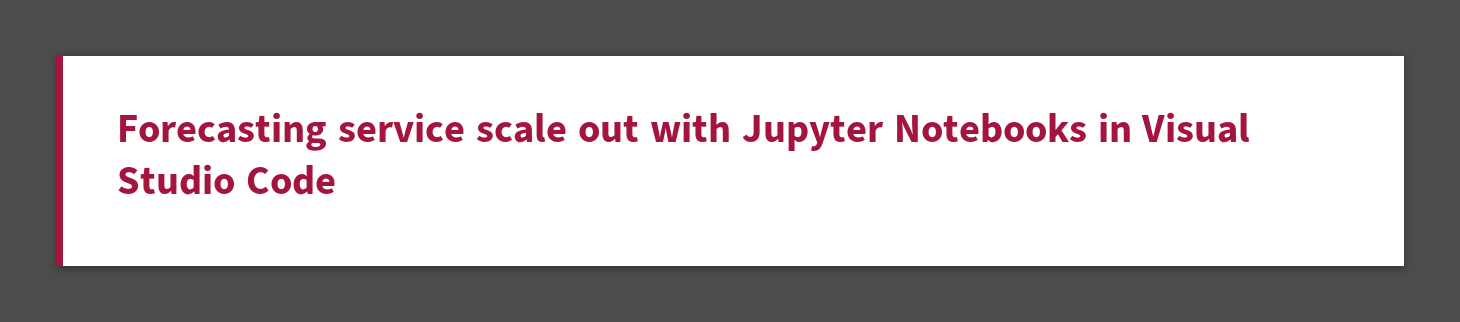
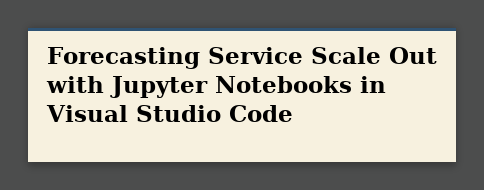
- Forecasting service scale out with Jupyter Notebooks in Visual Studio Code
+ Forecasting Service Scale Out with Jupyter Notebooks in Visual Studio Code

